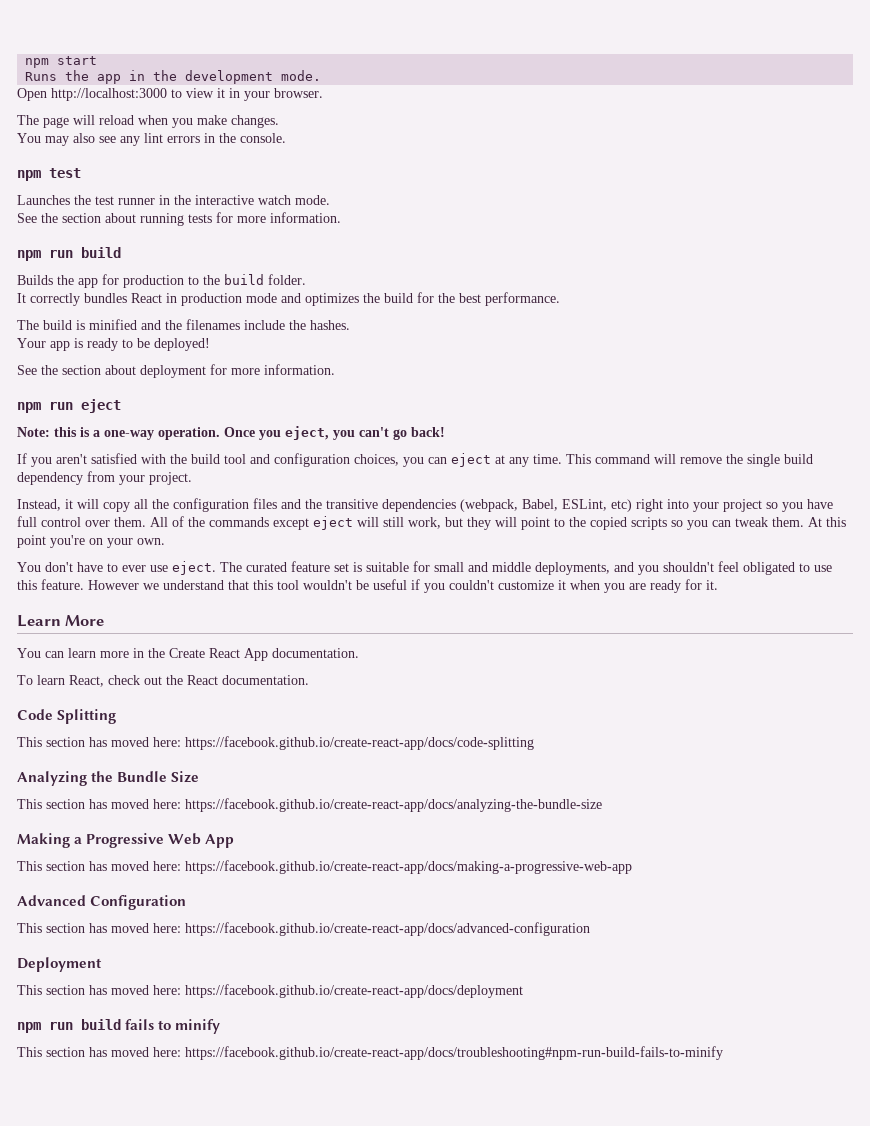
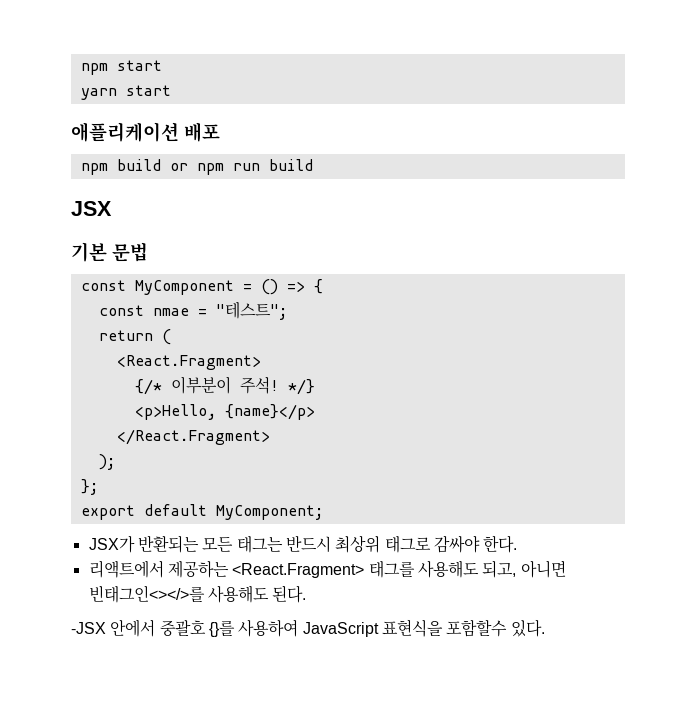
- Runs the app in the development mode.
- Open http://localhost:3000 to view it in your browser.
- The page will reload when you make changes.
- You may also see any lint errors in the console.
- npm test
- Launches the test runner in the interactive watch mode.
- See the section about running tests for more information.
- npm run build
- Builds the app for production to the build folder.
- It correctly bundles React in production mode and optimizes the build for the best performance.
- The build is minified and the filenames include the hashes.
- Your app is ready to be deployed!
- See the section about deployment for more information.
- npm run eject
- Note: this is a one-way operation. Once you eject, you can't go back!
- If you aren't satisfied with the build tool and configuration choices, you can eject at any time. This command will remove the single build dependency from your project.
- Instead, it will copy all the configuration files and the transitive dependencies (webpack, Babel, ESLint, etc) right into your project so you have full control over them. All of the commands except eject will still work, but they will point to the copied scripts so you can tweak them. At this point you're on your own.
- You don't have to ever use eject. The curated feature set is suitable for small and middle deployments, and you shouldn't feel obligated to use this feature. However we understand that this tool wouldn't be useful if you couldn't customize it when you are ready for it.
- Learn More
- You can learn more in the Create React App documentation.
- To learn React, check out the React documentation.
- Code Splitting
- This section has moved here: https://facebook.github.io/create-react-app/docs/code-splitting
- Analyzing the Bundle Size
- This section has moved here: https://facebook.github.io/create-react-app/docs/analyzing-the-bundle-size
- Making a Progressive Web App
- This section has moved here: https://facebook.github.io/create-react-app/docs/making-a-progressive-web-app
- Advanced Configuration
- This section has moved here: https://facebook.github.io/create-react-app/docs/advanced-configuration
- Deployment
- This section has moved here: https://facebook.github.io/create-react-app/docs/deployment
- npm run build fails to minify
- This section has moved here: https://facebook.github.io/create-react-app/docs/troubleshooting#npm-run-build-fails-to-minify
+ yarn start
+ 애플리케이션 배포
+ npm build or npm run build
+ JSX
+ 기본 문법
+ const MyComponent = () => {
+ const nmae = "테스트";
+ return (
+ <React.Fragment>
+ {/* 이부분이 주석! */}
+ <p>Hello, {name}</p>
+ </React.Fragment>
+ );
+ };
+ export default MyComponent;
+ JSX가 반환되는 모든 태그는 반드시 최상위 태그로 감싸야 한다.
+ 리액트에서 제공하는 <React.Fragment> 태그를 사용해도 되고, 아니면 빈태그인<></>를 사용해도 된다.
+ -JSX 안에서 중괄호 {}를 사용하여 JavaScript 표현식을 포함할수 있다.

